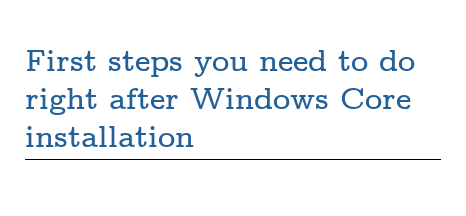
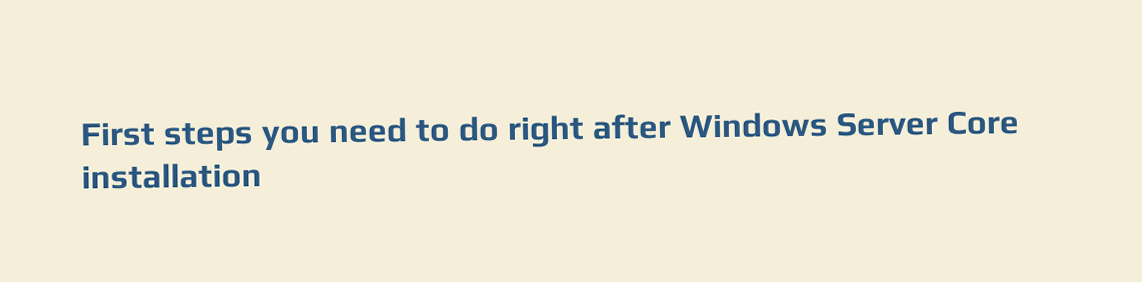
- First steps you need to do right after Windows Core installation
+ First steps you need to do right after Windows Server Core installation

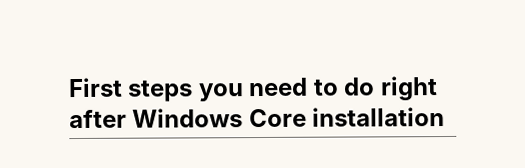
- First steps you need to do right after Windows Server Core installation
+ First steps you need to do right after Windows Core installation

